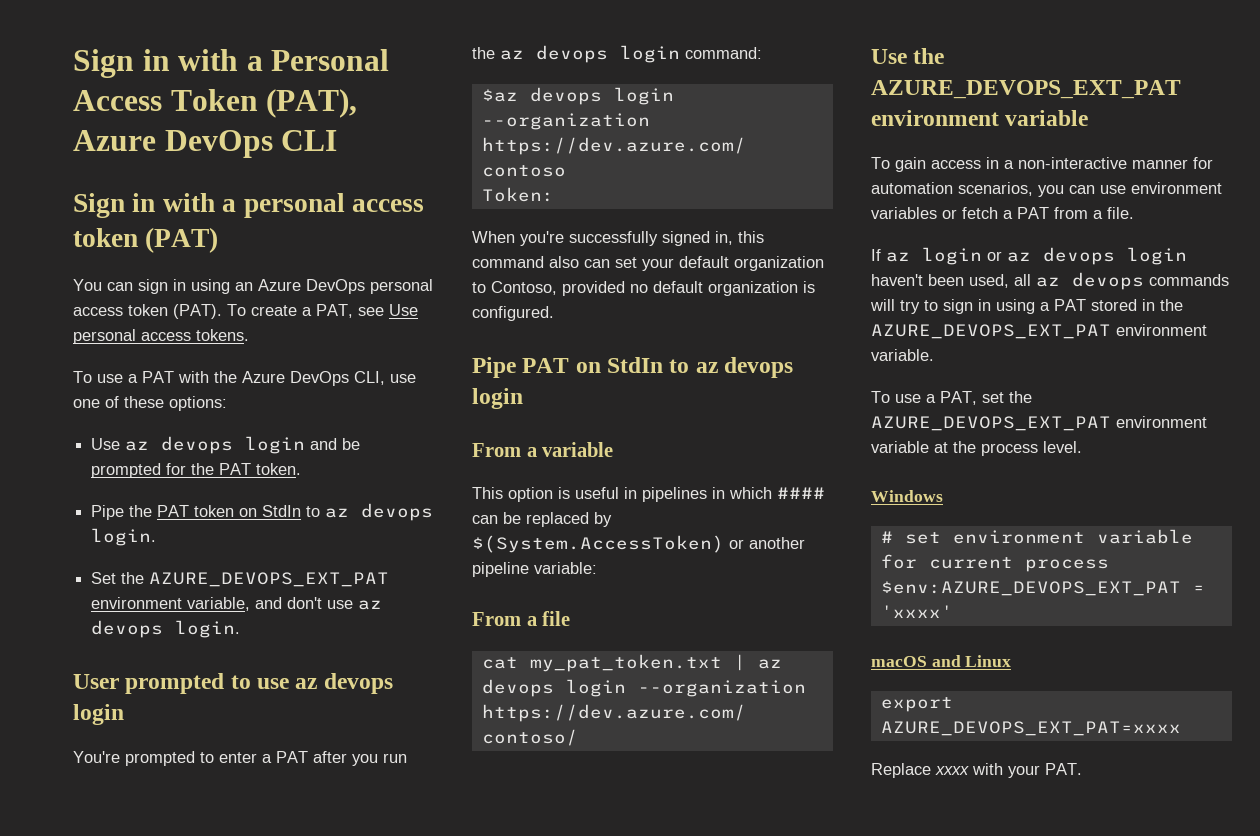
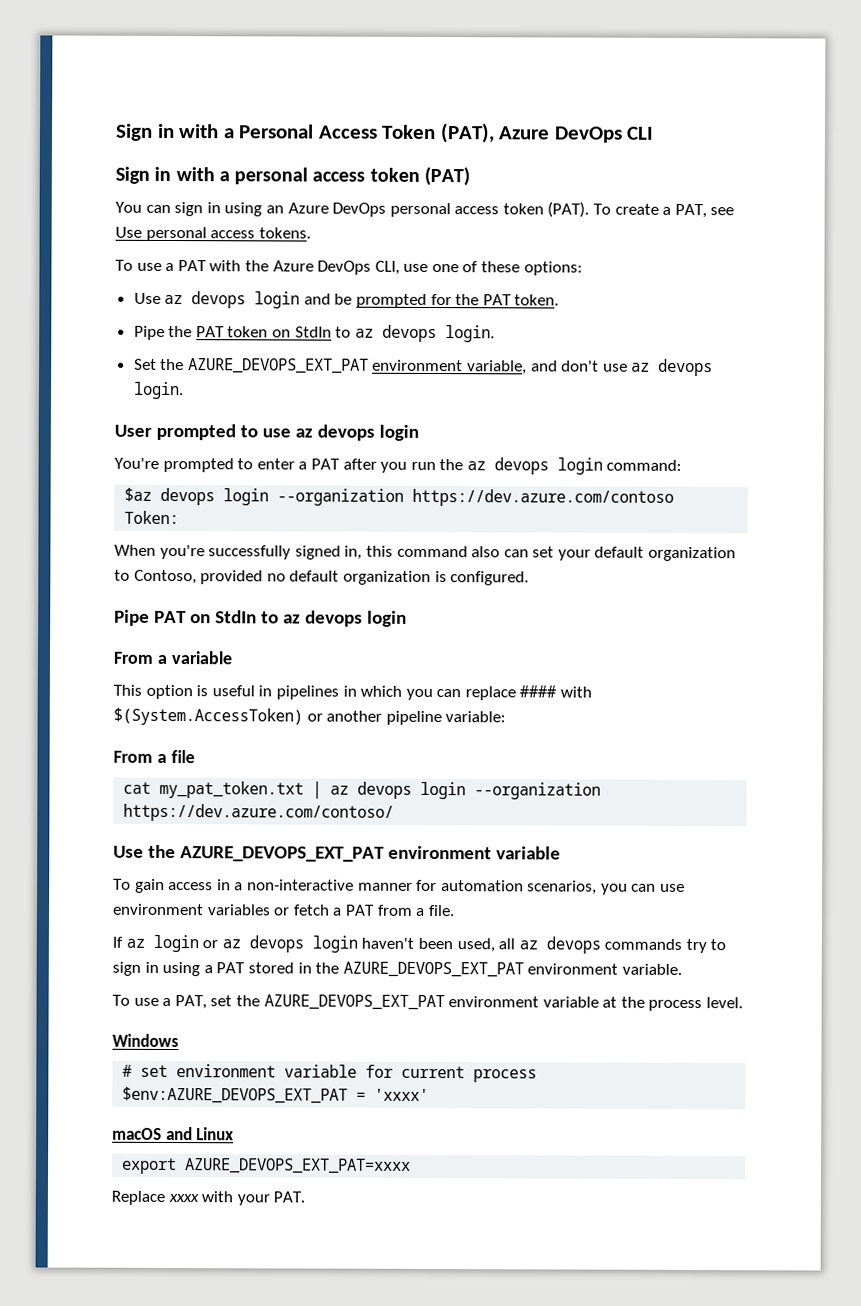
- This option is useful in pipelines in which #### can be replaced by $(System.AccessToken) or another pipeline variable:
+ This option is useful in pipelines in which you can replace #### with $(System.AccessToken) or another pipeline variable:
- If az login or az devops login haven't been used, all az devops commands will try to sign in using a PAT stored in the AZURE_DEVOPS_EXT_PAT environment variable.
+ If az login or az devops login haven't been used, all az devops commands try to sign in using a PAT stored in the AZURE_DEVOPS_EXT_PAT environment variable.

